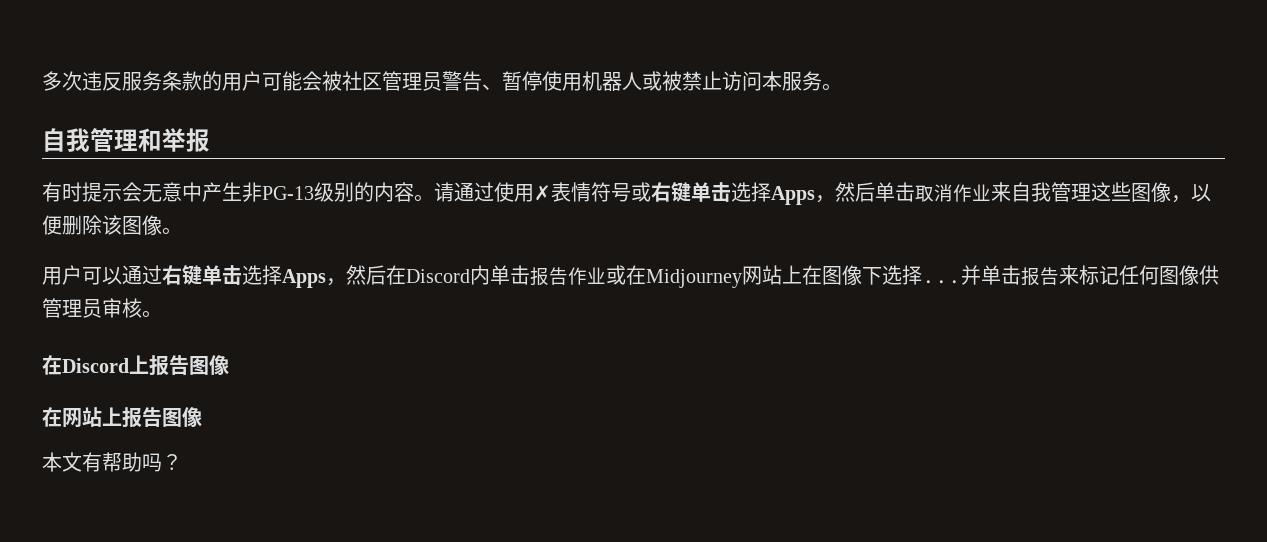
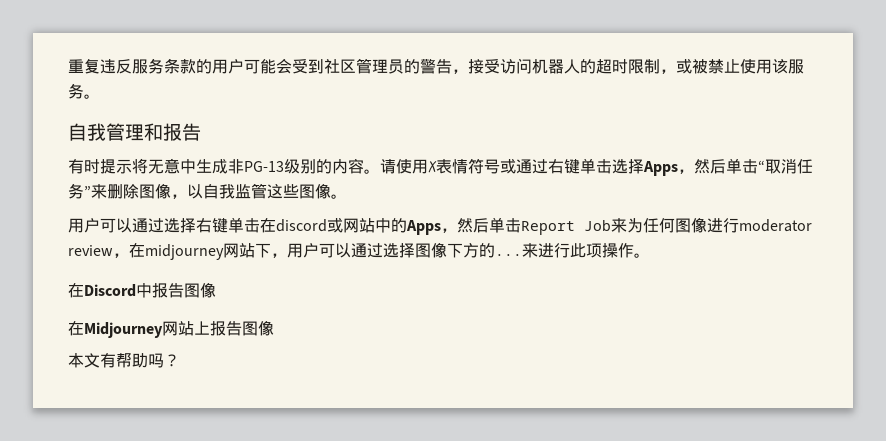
- 多次违反服务条款的用户可能会被社区管理员警告、暂停使用机器人或被禁止访问本服务。
+ 重复违反服务条款的用户可能会受到社区管理员的警告，接受访问机器人的超时限制，或被禁止使用该服务。
- 自我管理和举报
+ 自我管理和报告
- 有时提示会无意中产生非PG-13级别的内容。
+ 有时提示将无意中生成非PG-13级别的内容。
- 请通过使用✗表情符号或右键单击选择Apps，然后单击取消作业来自我管理这些图像，以便删除该图像。
+ 请使用✗表情符号或通过右键单击选择Apps，然后单击“取消任务”来删除图像，以自我监管这些图像。
- 用户可以通过右键单击选择Apps，然后在Discord内单击报告作业或在Midjourney网站上在图像下选择...并单击报告来标记任何图像供管理员审核。
+ 用户可以通过选择右键单击在discord或网站中的Apps，然后单击Report Job来为任何图像进行moderator review，在midjourney网站下，用户可以通过选择图像下方的...来进行此项操作。
- 在Discord上报告图像
+ 在Discord中报告图像
- 在网站上报告图像
+ 在Midjourney网站上报告图像

